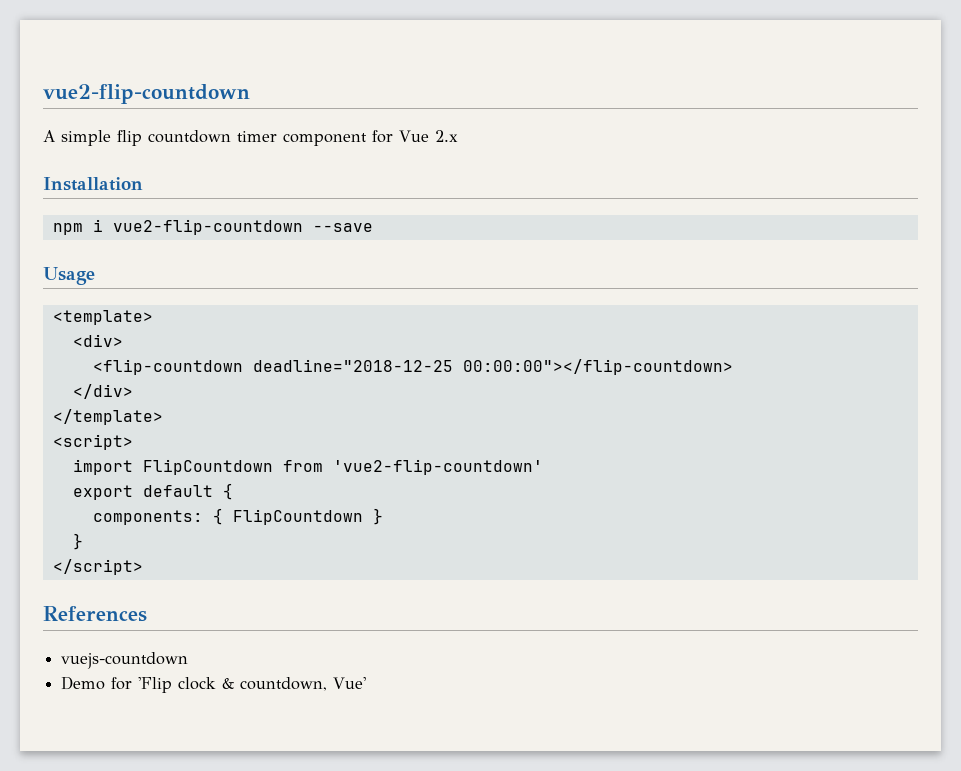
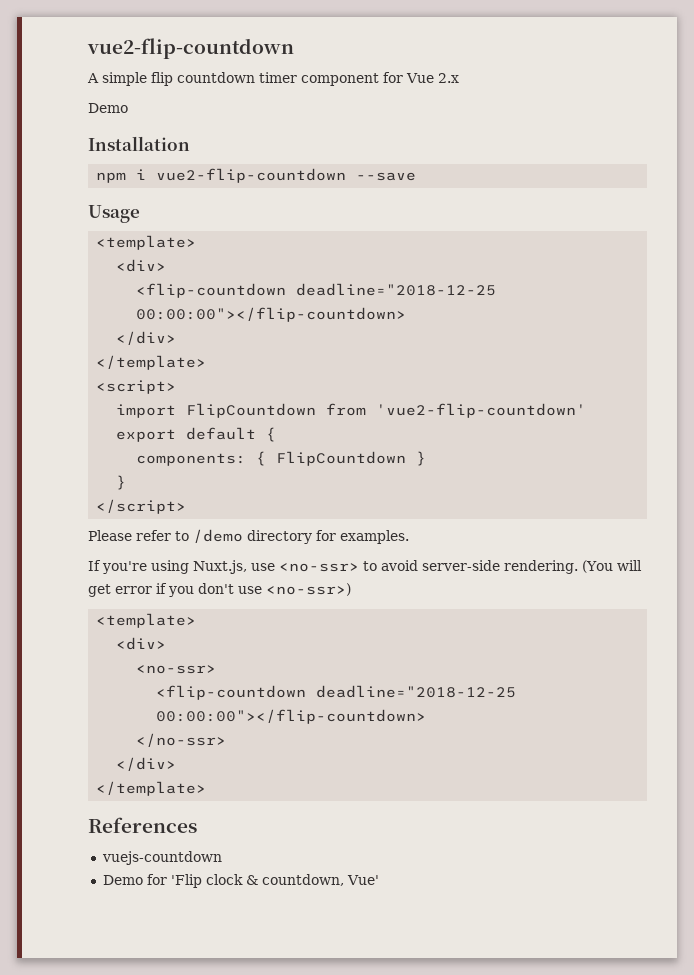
  A simple flip countdown timer component for Vue 2.x
+ Demo
+ Please refer to /demo directory for examples.
+ If you're using Nuxt.js, use <no-ssr> to avoid server-side rendering. (You will get error if you don't use <no-ssr>)
+ <template>
+ <div>
+ <no-ssr>
+ <flip-countdown deadline="2018-12-25 00:00:00"></flip-countdown>
+ </no-ssr>
+ </div>
+ </template>

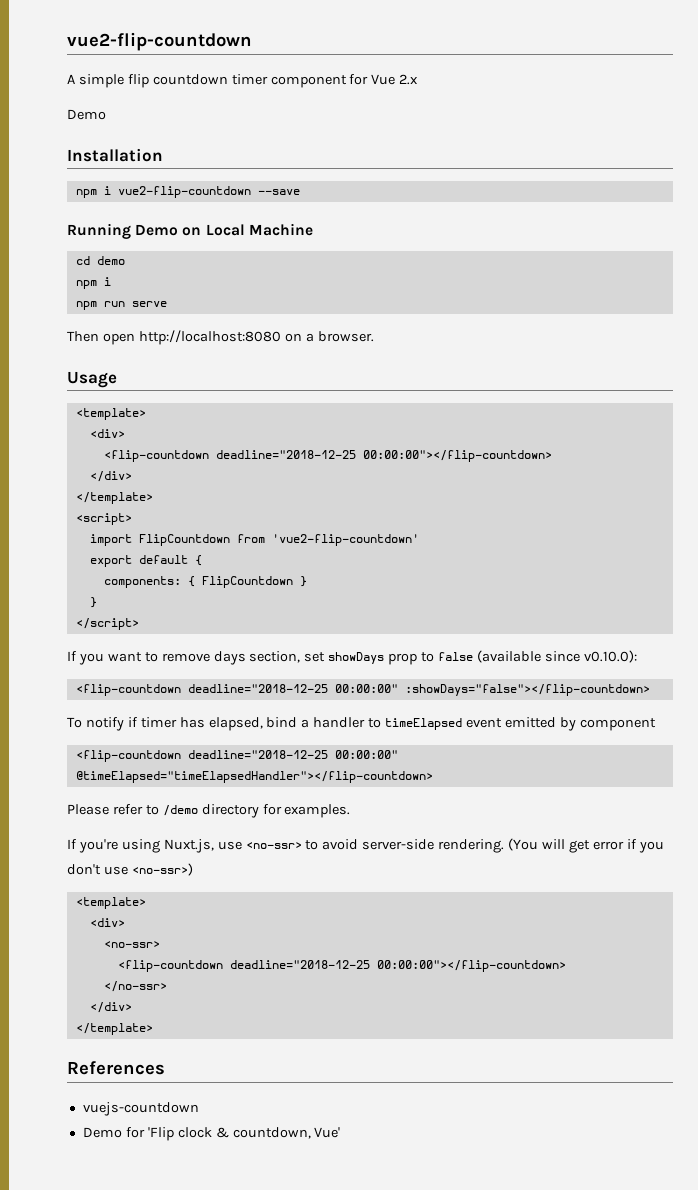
+ Running Demo on Local Machine
+ cd demo
+ npm i
+ npm run serve
+ Then open http://localhost:8080 on a browser.
+ If you want to remove days section, set showDays prop to false (available since v0.10.0):
+ <flip-countdown deadline="2018-12-25 00:00:00" :showDays="false"></flip-countdown>
+ To notify if timer has elapsed, bind a handler to timeElapsed event emitted by component
+ <flip-countdown deadline="2018-12-25 00:00:00" @timeElapsed="timeElapsedHandler"></flip-countdown>

